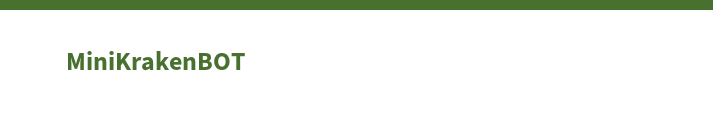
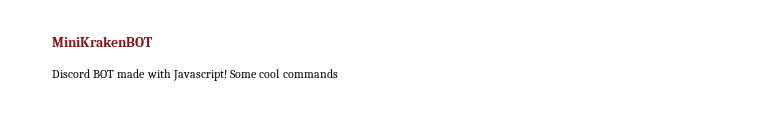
+ Discord BOT made with Javascript! Some cool commands

